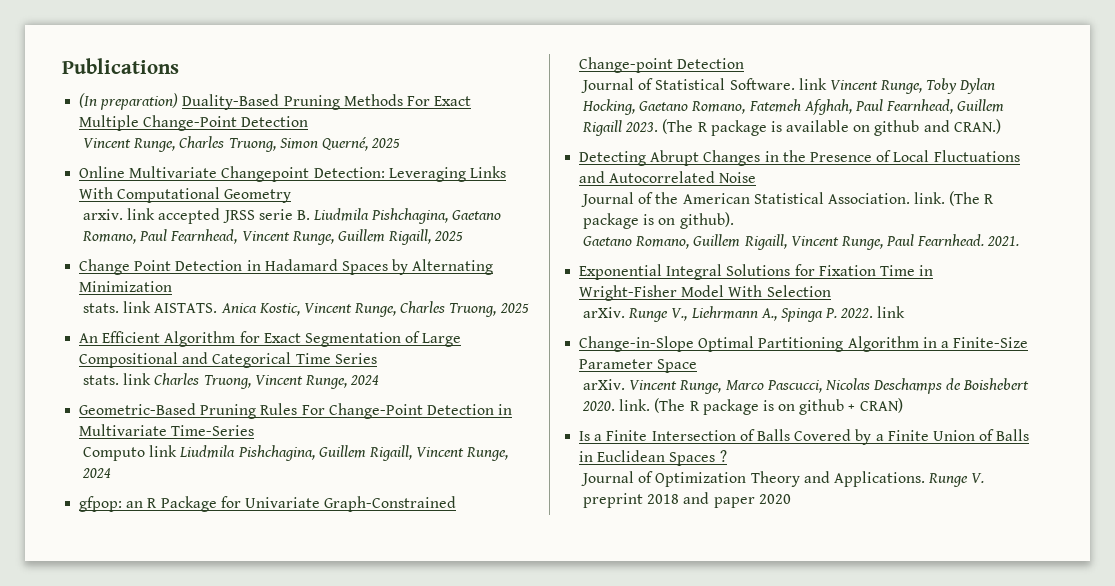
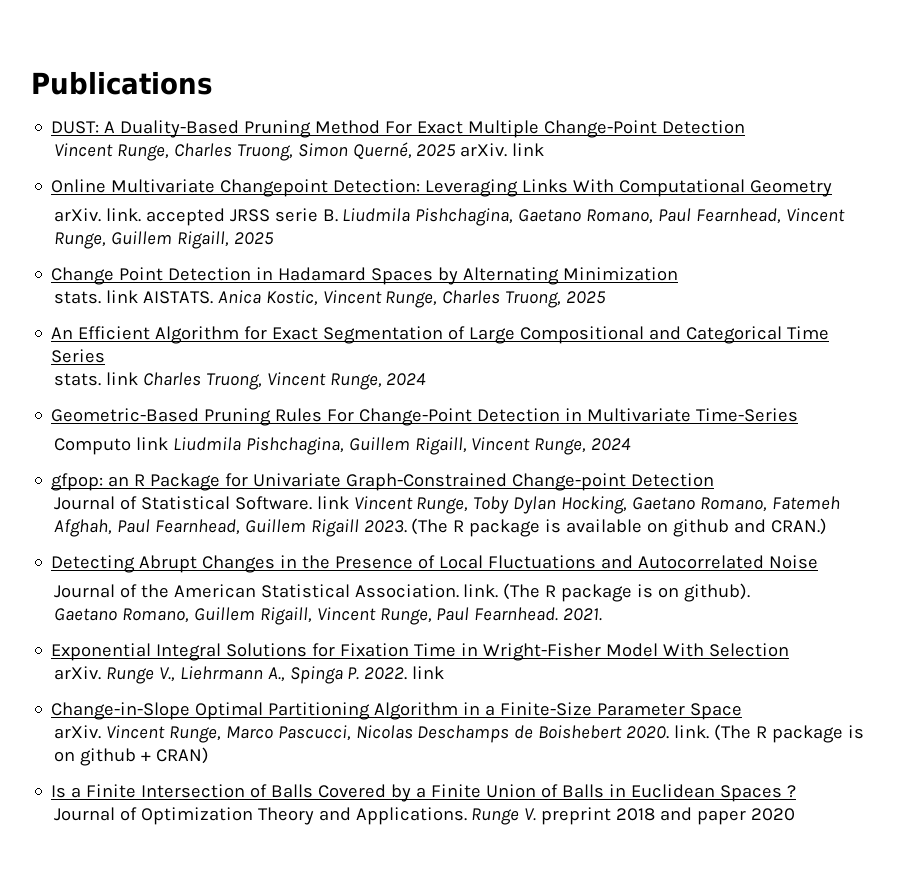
- (In preparation) Duality-Based Pruning Methods For Exact Multiple Change-Point Detection
+ DUST: A Duality-Based Pruning Method For Exact Multiple Change-Point Detection
- Vincent Runge, Charles Truong, Simon Querné, 2025
+ Vincent Runge, Charles Truong, Simon Querné, 2025 arXiv. link
- arxiv. link accepted JRSS serie B. Liudmila Pishchagina, Gaetano Romano, Paul Fearnhead, Vincent Runge, Guillem Rigaill, 2025
+ arXiv. link. accepted JRSS serie B. Liudmila Pishchagina, Gaetano Romano, Paul Fearnhead, Vincent Runge, Guillem Rigaill, 2025

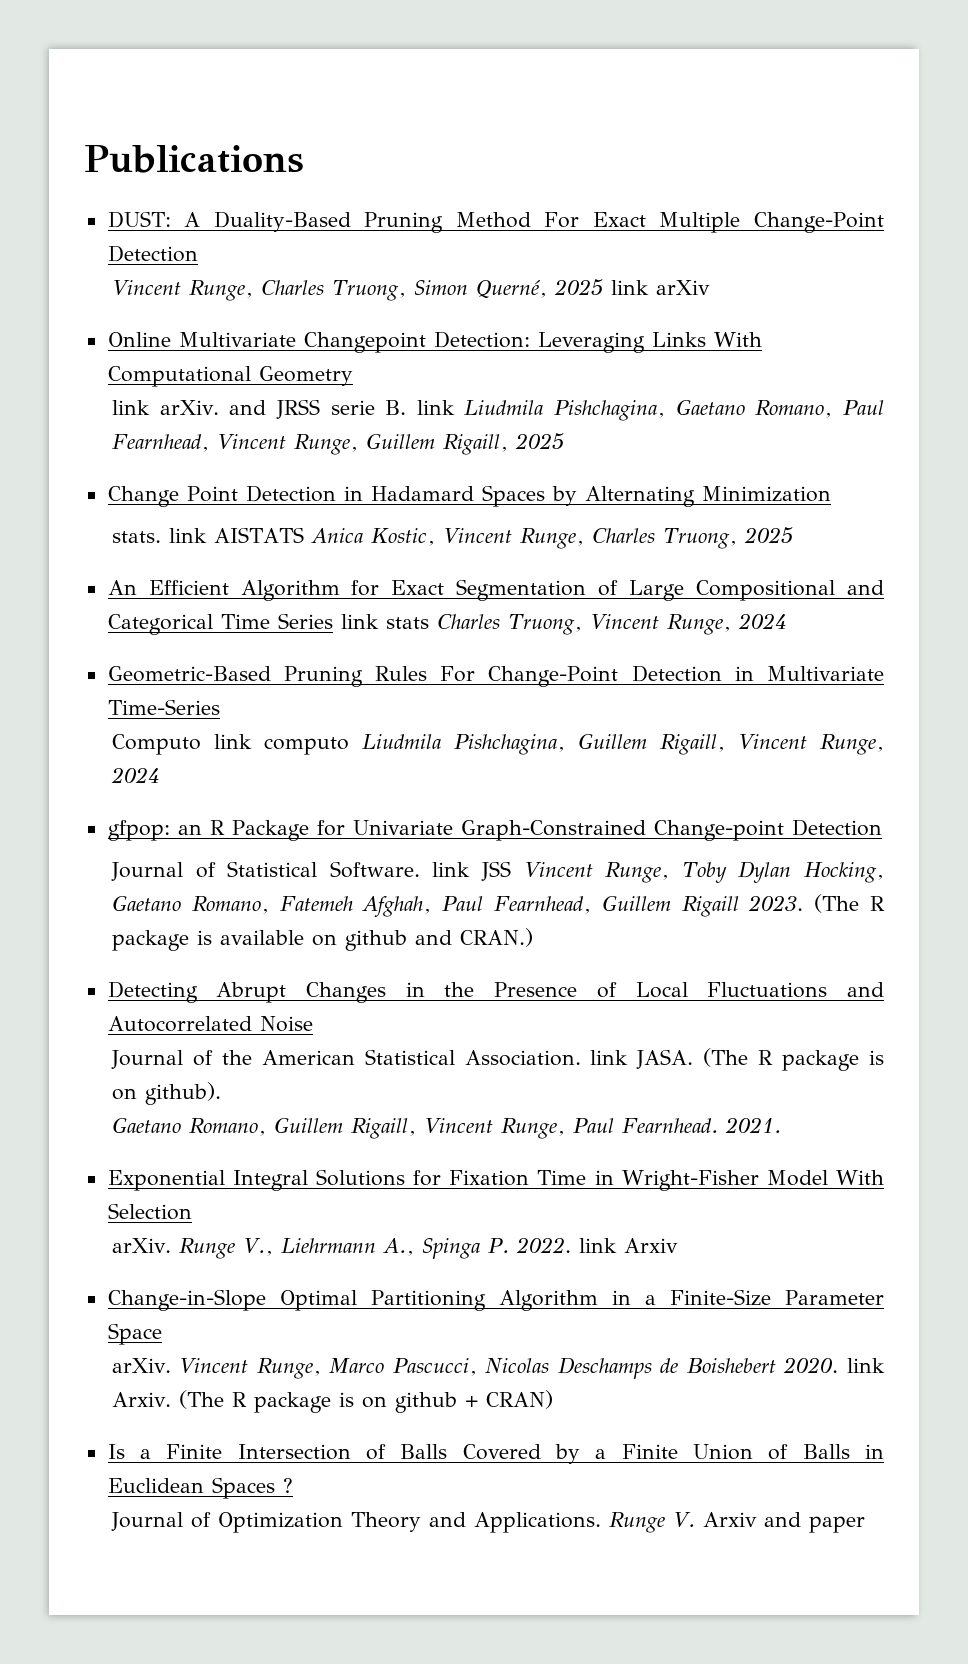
- Vincent Runge, Charles Truong, Simon Querné, 2025 arXiv. link
+ Vincent Runge, Charles Truong, Simon Querné, 2025 link arXiv
- arXiv. link. accepted JRSS serie B. Liudmila Pishchagina, Gaetano Romano, Paul Fearnhead, Vincent Runge, Guillem Rigaill, 2025
+ link arXiv. and JRSS serie B. link Liudmila Pishchagina, Gaetano Romano, Paul Fearnhead, Vincent Runge, Guillem Rigaill, 2025
- stats. link AISTATS. Anica Kostic, Vincent Runge, Charles Truong, 2025
+ stats. link AISTATS Anica Kostic, Vincent Runge, Charles Truong, 2025
- An Efficient Algorithm for Exact Segmentation of Large Compositional and Categorical Time Series
- stats. link Charles Truong, Vincent Runge, 2024
+ An Efficient Algorithm for Exact Segmentation of Large Compositional and Categorical Time Series link stats Charles Truong, Vincent Runge, 2024
- Computo link Liudmila Pishchagina, Guillem Rigaill, Vincent Runge, 2024
+ Computo link computo Liudmila Pishchagina, Guillem Rigaill, Vincent Runge, 2024
- Journal of Statistical Software. link Vincent Runge, Toby Dylan Hocking, Gaetano Romano, Fatemeh Afghah, Paul Fearnhead, Guillem Rigaill 2023.
+ Journal of Statistical Software. link JSS Vincent Runge, Toby Dylan Hocking, Gaetano Romano, Fatemeh Afghah, Paul Fearnhead, Guillem Rigaill 2023.
- Journal of the American Statistical Association. link.
+ Journal of the American Statistical Association. link JASA.
- Runge V., Liehrmann A., Spinga P. 2022. link
+ Runge V., Liehrmann A., Spinga P. 2022. link Arxiv
- Vincent Runge, Marco Pascucci, Nicolas Deschamps de Boishebert 2020. link.
+ Vincent Runge, Marco Pascucci, Nicolas Deschamps de Boishebert 2020. link Arxiv.
- Runge V. preprint 2018 and paper 2020
+ Runge V. Arxiv and paper

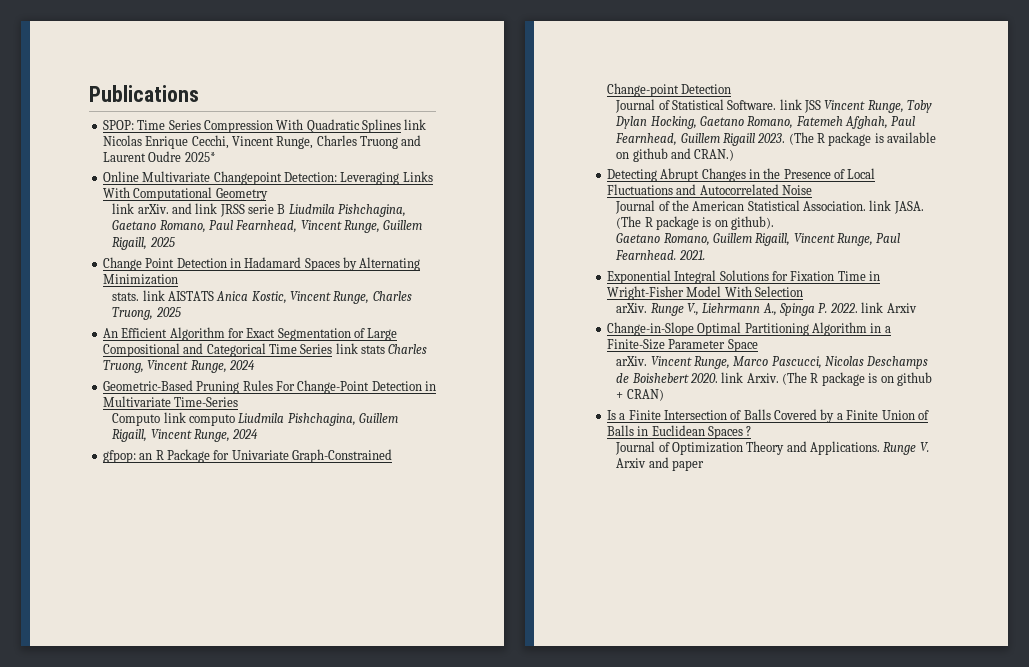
- DUST: A Duality-Based Pruning Method For Exact Multiple Change-Point Detection
- Vincent Runge, Charles Truong, Simon Querné, 2025 link arXiv
+ SPOP: Time Series Compression With Quadratic Splines link Nicolas Enrique Cecchi, Vincent Runge, Charles Truong and Laurent Oudre 2025*
- link arXiv. and JRSS serie B. link Liudmila Pishchagina, Gaetano Romano, Paul Fearnhead, Vincent Runge, Guillem Rigaill, 2025
+ link arXiv. and link JRSS serie B Liudmila Pishchagina, Gaetano Romano, Paul Fearnhead, Vincent Runge, Guillem Rigaill, 2025

